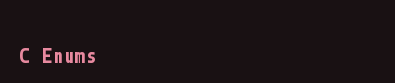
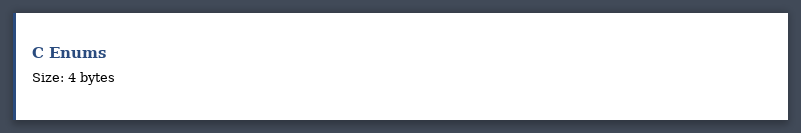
+ Size: 4 bytes

